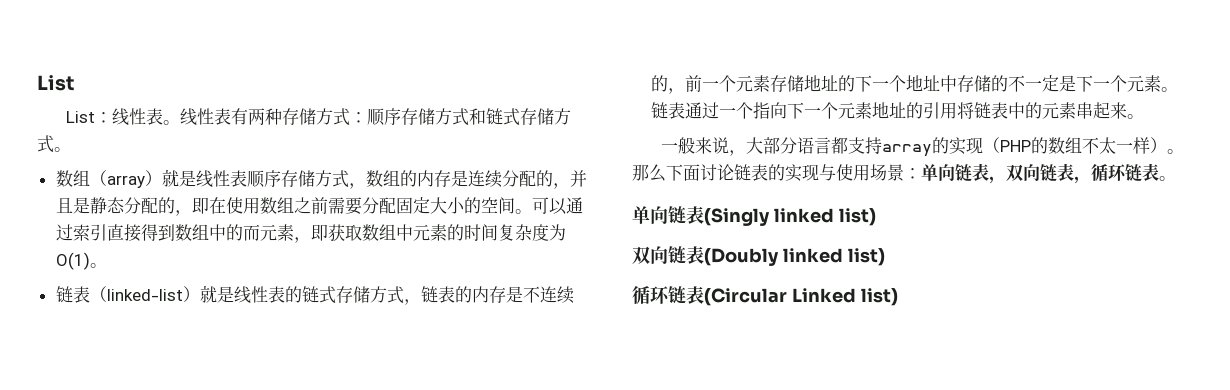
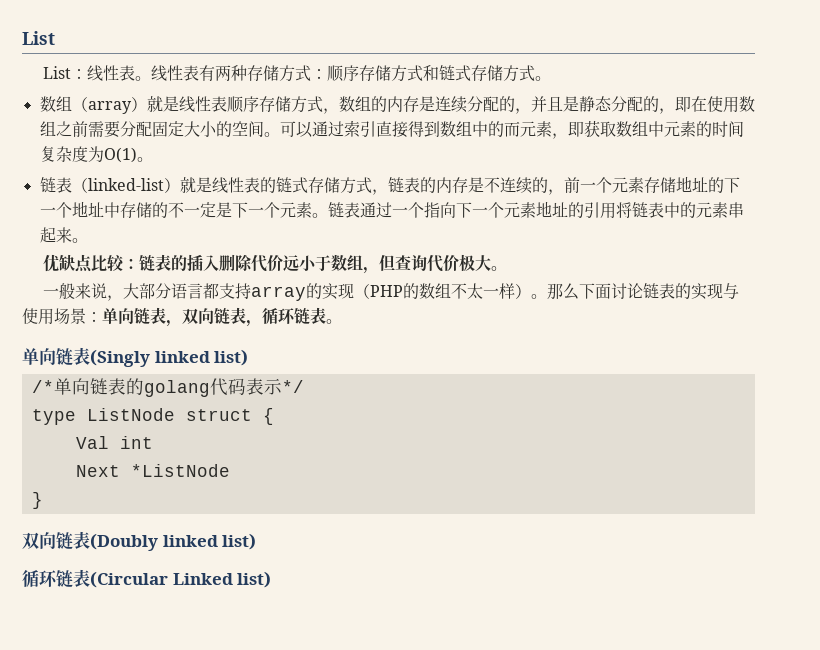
+ 优缺点比较：链表的插入删除代价远小于数组，但查询代价极大。
+ /*单向链表的golang代码表示*/
+ type ListNode struct {
+ Val int
+ Next *ListNode
+ }

